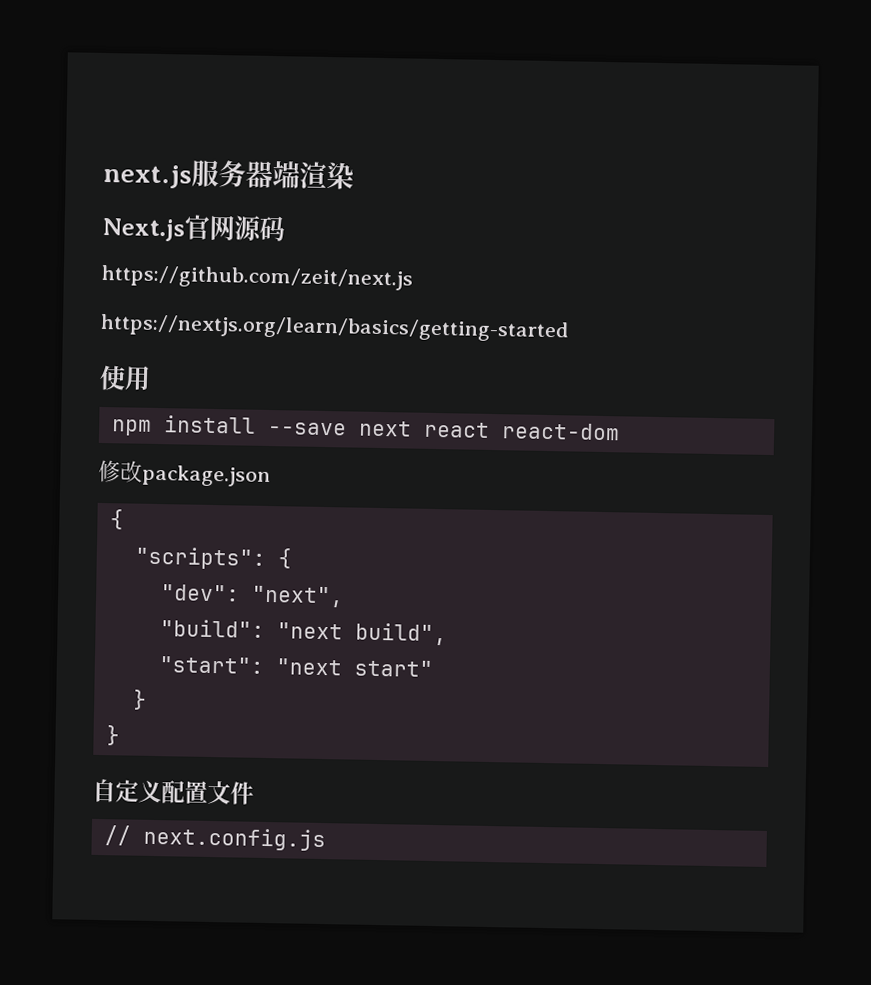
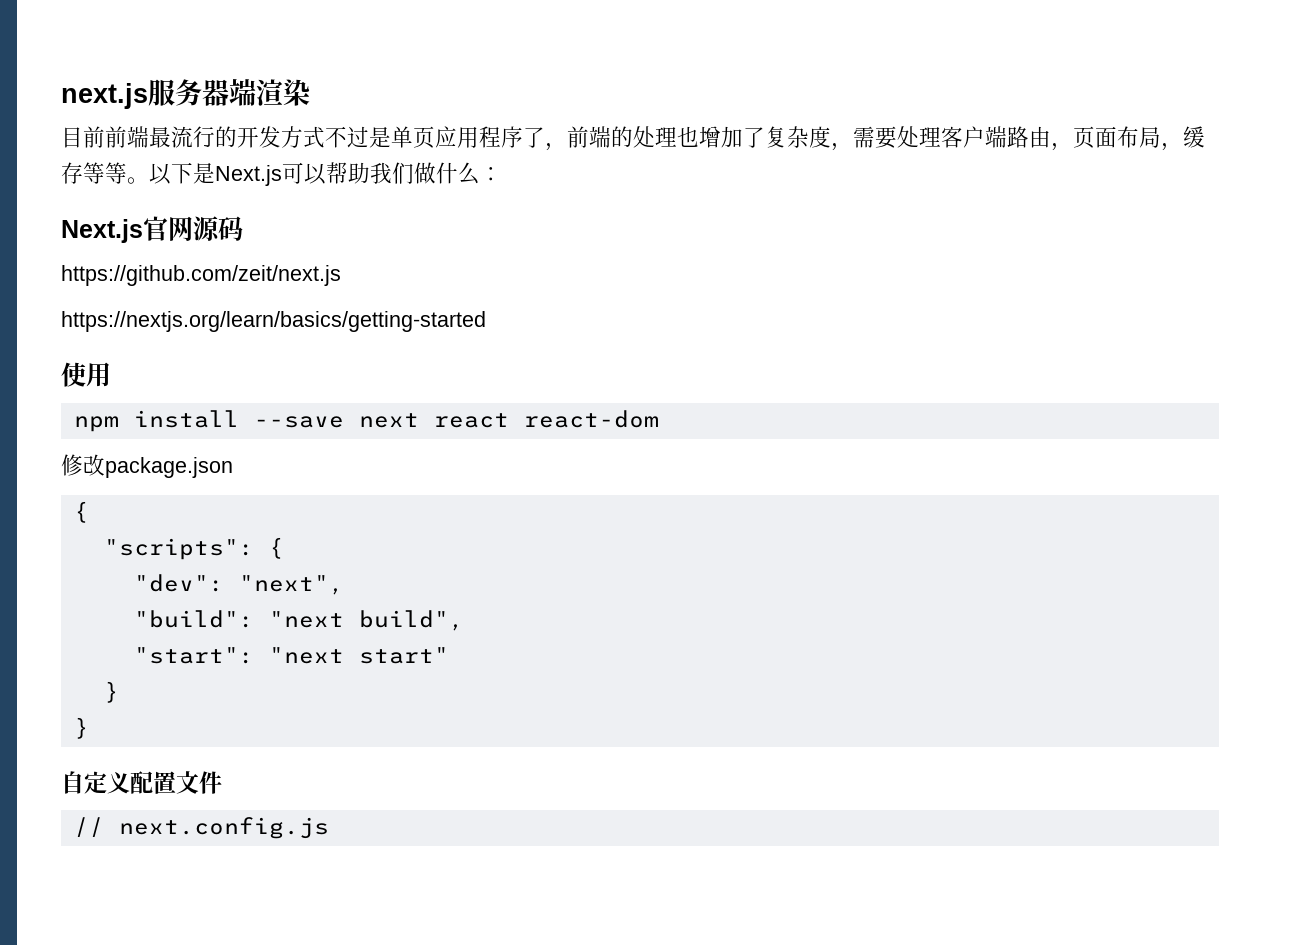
+ 目前前端最流行的开发方式不过是单页应用程序了，前端的处理也增加了复杂度，需要处理客户端路由，页面布局，缓存等等。以下是Next.js可以帮助我们做什么：

